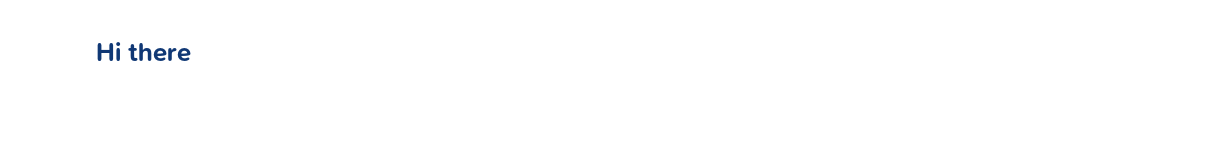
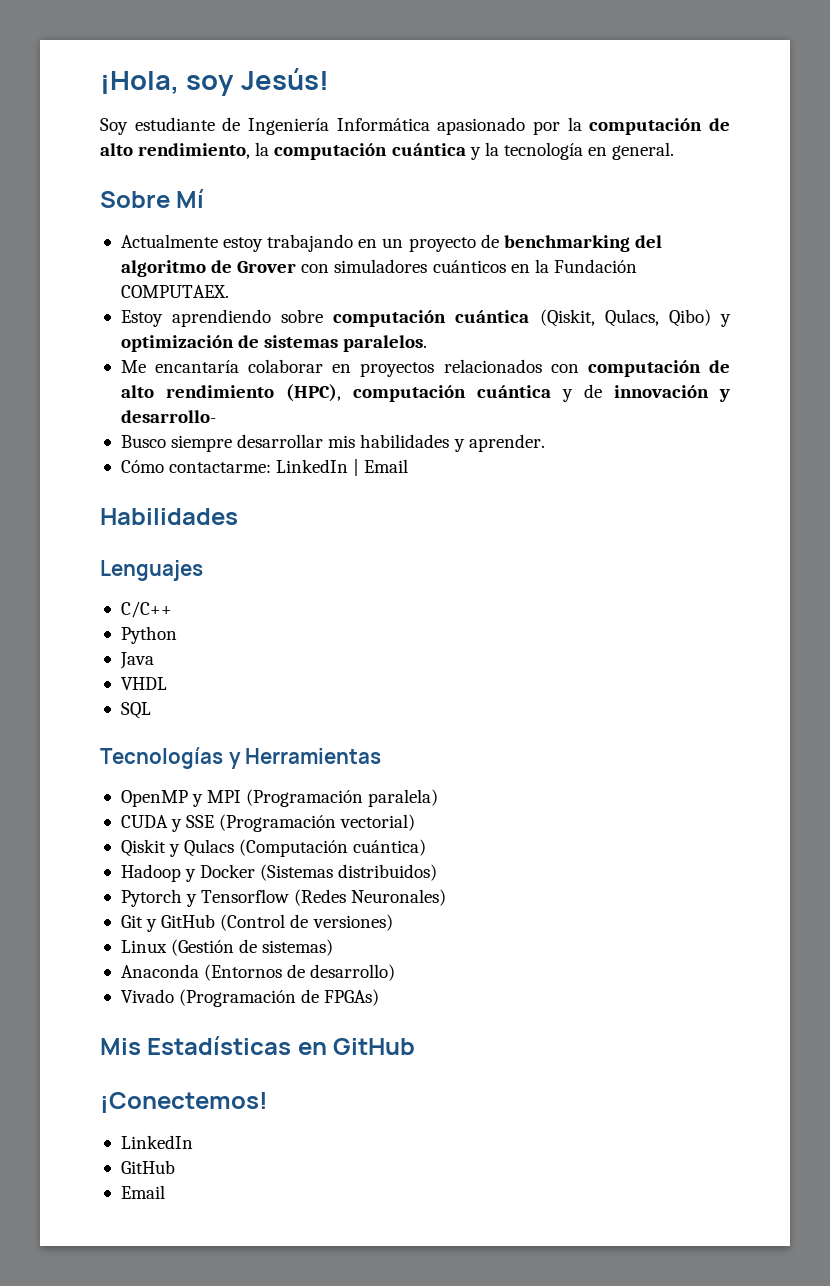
- Hi there
+ ¡Hola, soy Jesús!
+ Soy estudiante de Ingeniería Informática apasionado por la computación de alto rendimiento, la computación cuántica y la tecnología en general.
+ Sobre Mí
+ Actualmente estoy trabajando en un proyecto de benchmarking del algoritmo de Grover con simuladores cuánticos en la Fundación COMPUTAEX.
+ Estoy aprendiendo sobre computación cuántica (Qiskit, Qulacs, Qibo) y optimización de sistemas paralelos.
+ Me encantaría colaborar en proyectos relacionados con computación de alto rendimiento (HPC), computación cuántica y de innovación y desarrollo-
+ Busco siempre desarrollar mis habilidades y aprender.
+ Cómo contactarme: LinkedIn | Email
+ Habilidades
+ Lenguajes
+ C/C++
+ Python
+ Java
+ VHDL
+ SQL
+ Tecnologías y Herramientas
+ OpenMP y MPI (Programación paralela)
+ CUDA y SSE (Programación vectorial)
+ Qiskit y Qulacs (Computación cuántica)
+ Hadoop y Docker (Sistemas distribuidos)
+ Pytorch y Tensorflow (Redes Neuronales)
+ Git y GitHub (Control de versiones)
+ Linux (Gestión de sistemas)
+ Anaconda (Entornos de desarrollo)
+ Vivado (Programación de FPGAs)
+ Mis Estadísticas en GitHub
+ ¡Conectemos!
+ LinkedIn
+ GitHub
+ Email

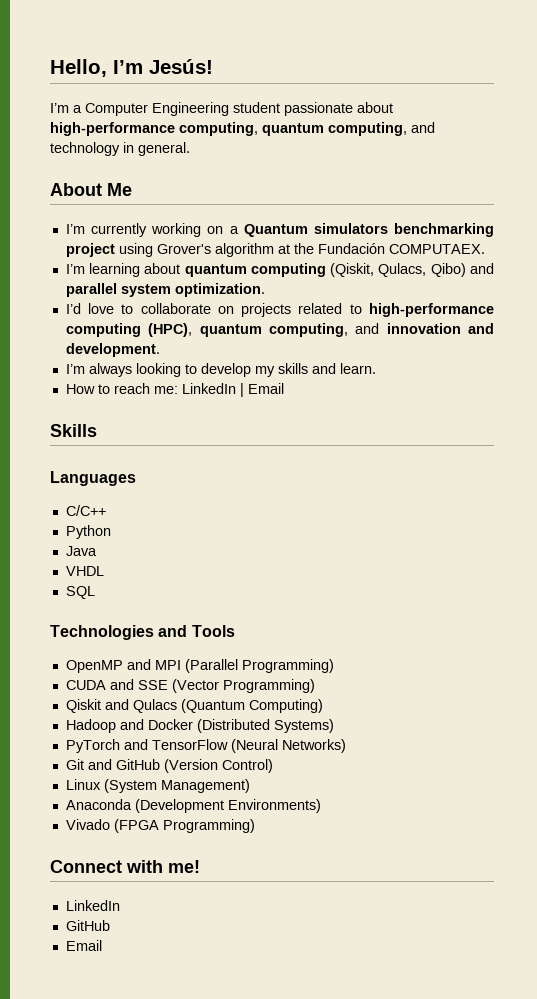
- ¡Hola, soy Jesús!
+ Hello, I’m Jesús!
- Soy estudiante de Ingeniería Informática apasionado por la computación de alto rendimiento, la computación cuántica y la tecnología en general.
- Sobre Mí
- Actualmente estoy trabajando en un proyecto de benchmarking del algoritmo de Grover con simuladores cuánticos en la Fundación COMPUTAEX.
- Estoy aprendiendo sobre computación cuántica (Qiskit, Qulacs, Qibo) y optimización de sistemas paralelos.
- Me encantaría colaborar en proyectos relacionados con computación de alto rendimiento (HPC), computación cuántica y de innovación y desarrollo-
- Busco siempre desarrollar mis habilidades y aprender.
- Cómo contactarme: LinkedIn | Email
+ I’m a Computer Engineering student passionate about high-performance computing, quantum computing, and technology in general.
+ About Me
+ I’m currently working on a Quantum simulators benchmarking project using Grover's algorithm at the Fundación COMPUTAEX.
+ I’m learning about quantum computing (Qiskit, Qulacs, Qibo) and parallel system optimization.
+ I’d love to collaborate on projects related to high-performance computing (HPC), quantum computing, and innovation and development.
+ I’m always looking to develop my skills and learn.
+ How to reach me: LinkedIn | Email
- Habilidades
- Lenguajes
+ Skills
+ Languages
- Tecnologías y Herramientas
- OpenMP y MPI (Programación paralela)
- CUDA y SSE (Programación vectorial)
- Qiskit y Qulacs (Computación cuántica)
- Hadoop y Docker (Sistemas distribuidos)
- Pytorch y Tensorflow (Redes Neuronales)
- Git y GitHub (Control de versiones)
- Linux (Gestión de sistemas)
- Anaconda (Entornos de desarrollo)
- Vivado (Programación de FPGAs)
- Mis Estadísticas en GitHub
- ¡Conectemos!
+ Technologies and Tools
+ OpenMP and MPI (Parallel Programming)
+ CUDA and SSE (Vector Programming)
+ Qiskit and Qulacs (Quantum Computing)
+ Hadoop and Docker (Distributed Systems)
+ PyTorch and TensorFlow (Neural Networks)
+ Git and GitHub (Version Control)
+ Linux (System Management)
+ Anaconda (Development Environments)
+ Vivado (FPGA Programming)
+ Connect with me!

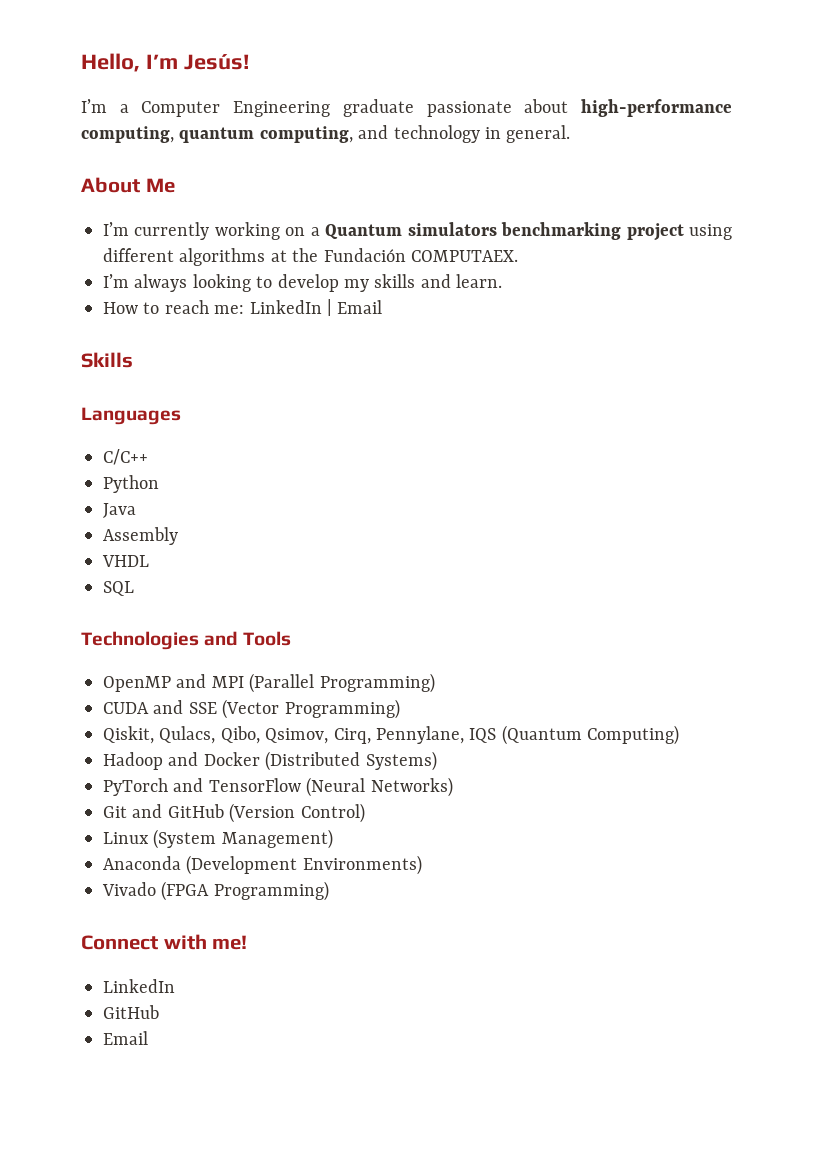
- I’m a Computer Engineering student passionate about high-performance computing, quantum computing, and technology in general.
+ I’m a Computer Engineering graduate passionate about high-performance computing, quantum computing, and technology in general.
- I’m currently working on a Quantum simulators benchmarking project using Grover's algorithm at the Fundación COMPUTAEX.
+ I’m currently working on a Quantum simulators benchmarking project using different algorithms at the Fundación COMPUTAEX.
- I’m learning about quantum computing (Qiskit, Qulacs, Qibo) and parallel system optimization.
- I’d love to collaborate on projects related to high-performance computing (HPC), quantum computing, and innovation and development.
+ Assembly
- Qiskit and Qulacs (Quantum Computing)
+ Qiskit, Qulacs, Qibo, Qsimov, Cirq, Pennylane, IQS (Quantum Computing)

